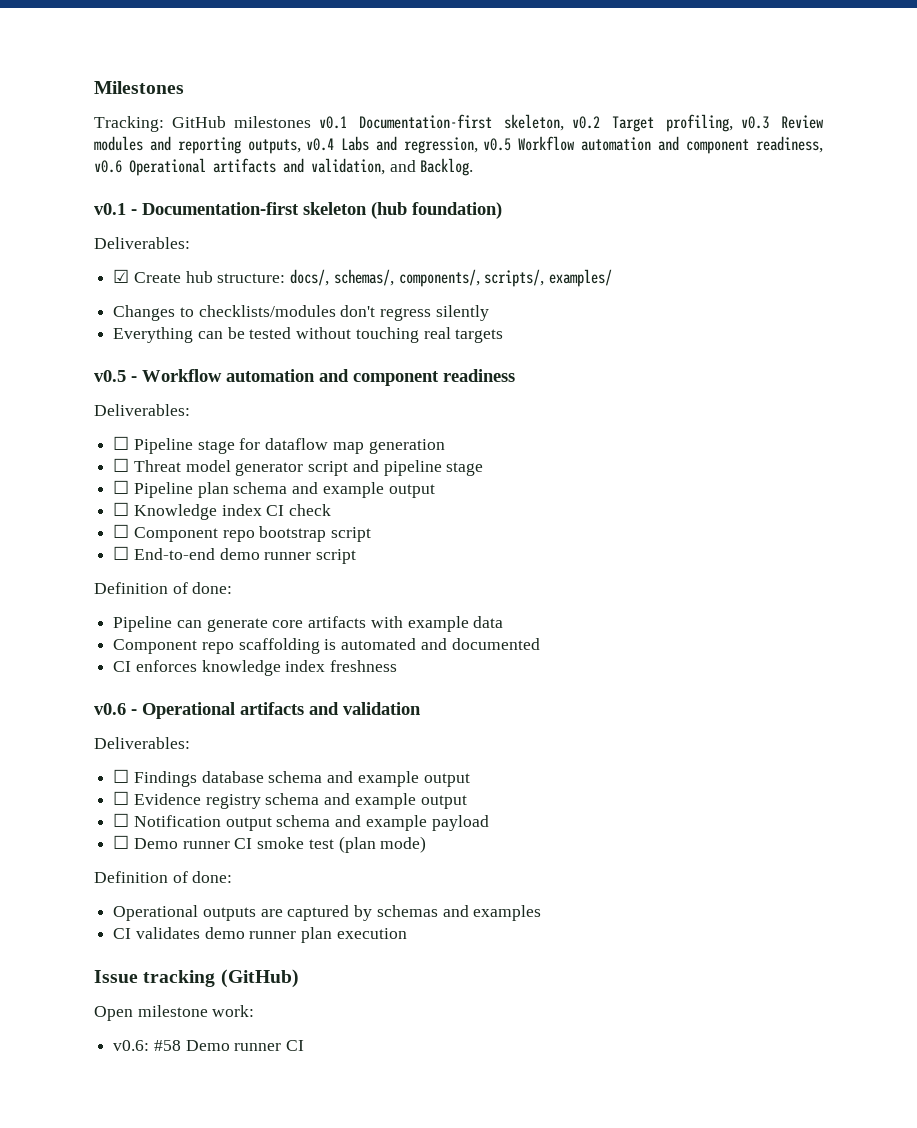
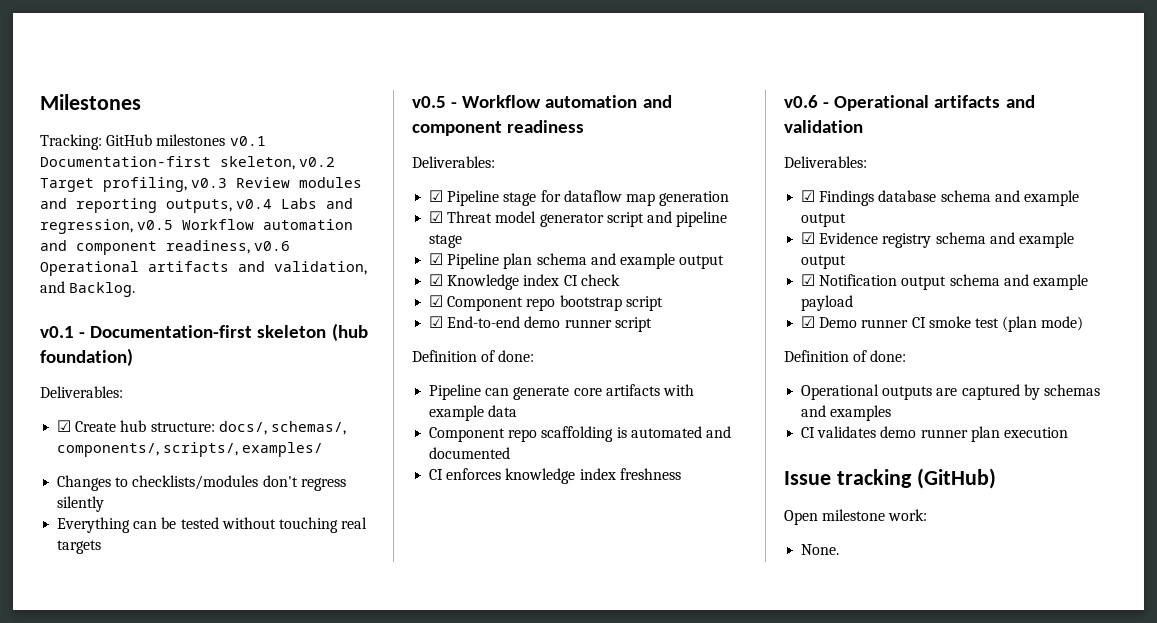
- ☐ Pipeline stage for dataflow map generation
+ ☑ Pipeline stage for dataflow map generation
- ☐ Threat model generator script and pipeline stage
+ ☑ Threat model generator script and pipeline stage
- ☐ Pipeline plan schema and example output
+ ☑ Pipeline plan schema and example output
- ☐ Knowledge index CI check
+ ☑ Knowledge index CI check
- ☐ Component repo bootstrap script
+ ☑ Component repo bootstrap script
- ☐ End-to-end demo runner script
+ ☑ End-to-end demo runner script
- ☐ Findings database schema and example output
+ ☑ Findings database schema and example output
- ☐ Evidence registry schema and example output
+ ☑ Evidence registry schema and example output
- ☐ Notification output schema and example payload
+ ☑ Notification output schema and example payload
- ☐ Demo runner CI smoke test (plan mode)
+ ☑ Demo runner CI smoke test (plan mode)
- v0.6: #58 Demo runner CI
+ None.

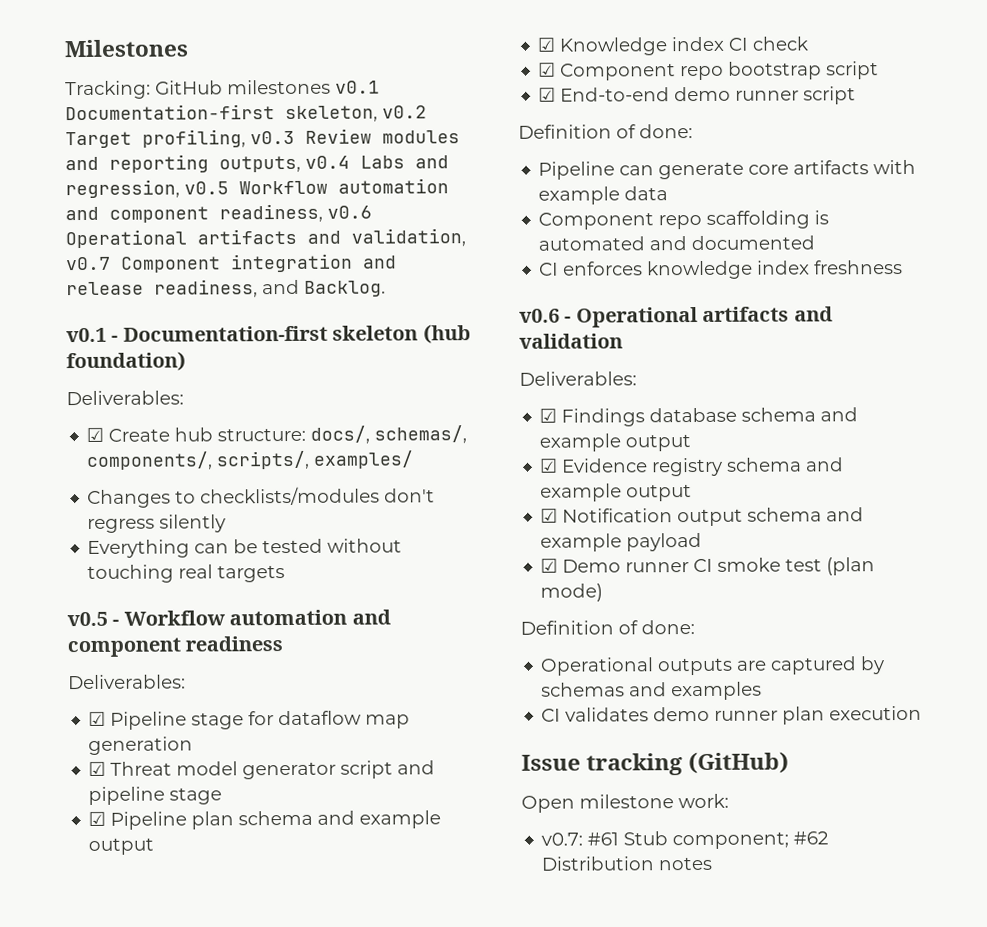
- Tracking: GitHub milestones v0.1 Documentation-first skeleton, v0.2 Target profiling, v0.3 Review modules and reporting outputs, v0.4 Labs and regression, v0.5 Workflow automation and component readiness, v0.6 Operational artifacts and validation, and Backlog.
+ Tracking: GitHub milestones v0.1 Documentation-first skeleton, v0.2 Target profiling, v0.3 Review modules and reporting outputs, v0.4 Labs and regression, v0.5 Workflow automation and component readiness, v0.6 Operational artifacts and validation, v0.7 Component integration and release readiness, and Backlog.
- None.
+ v0.7: #61 Stub component; #62 Distribution notes

